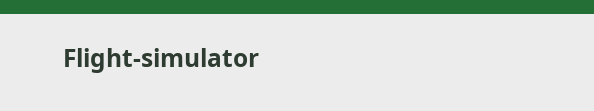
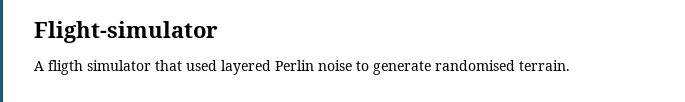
+ A fligth simulator that used layered Perlin noise to generate randomised terrain.

